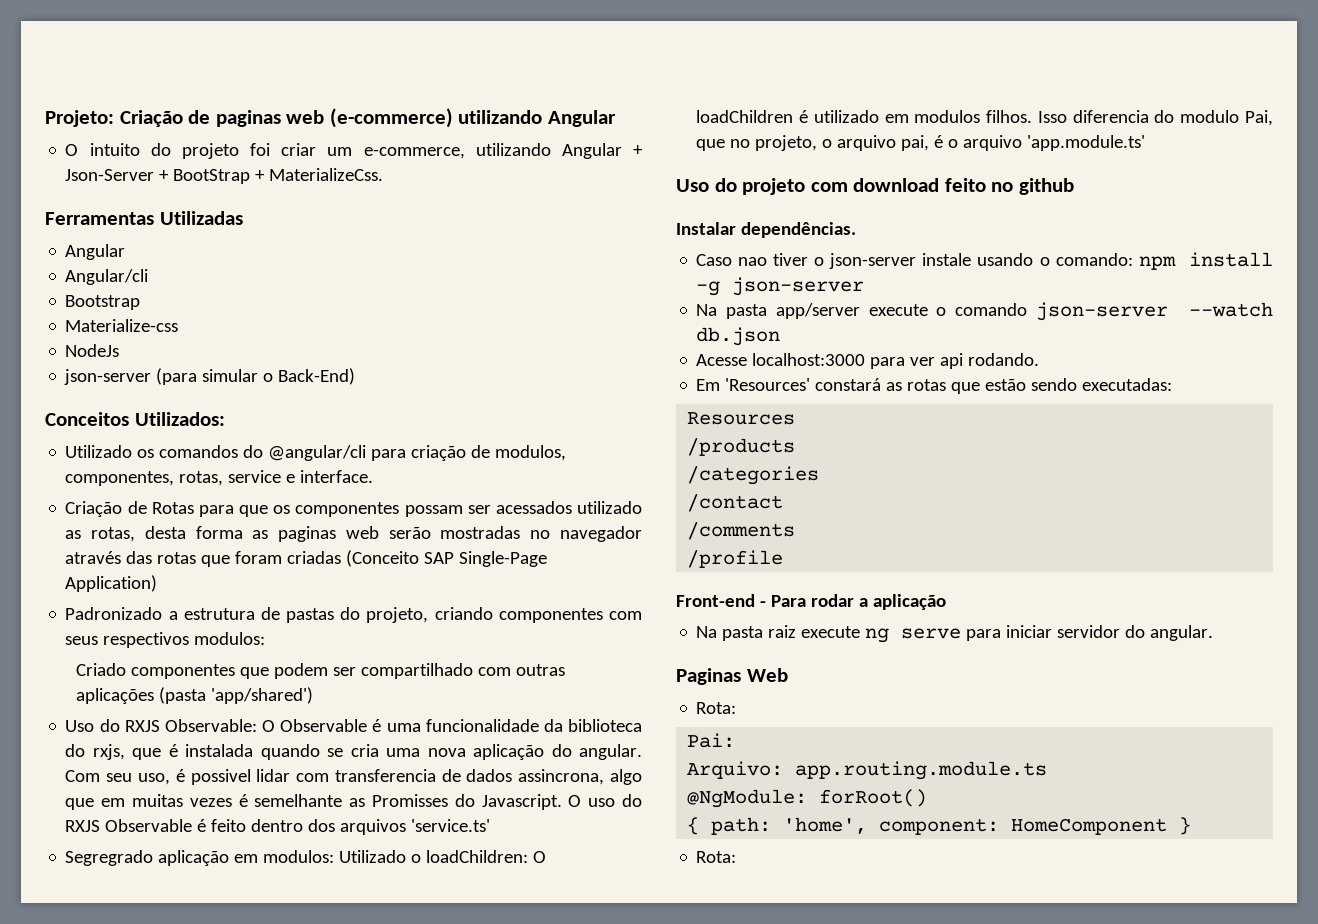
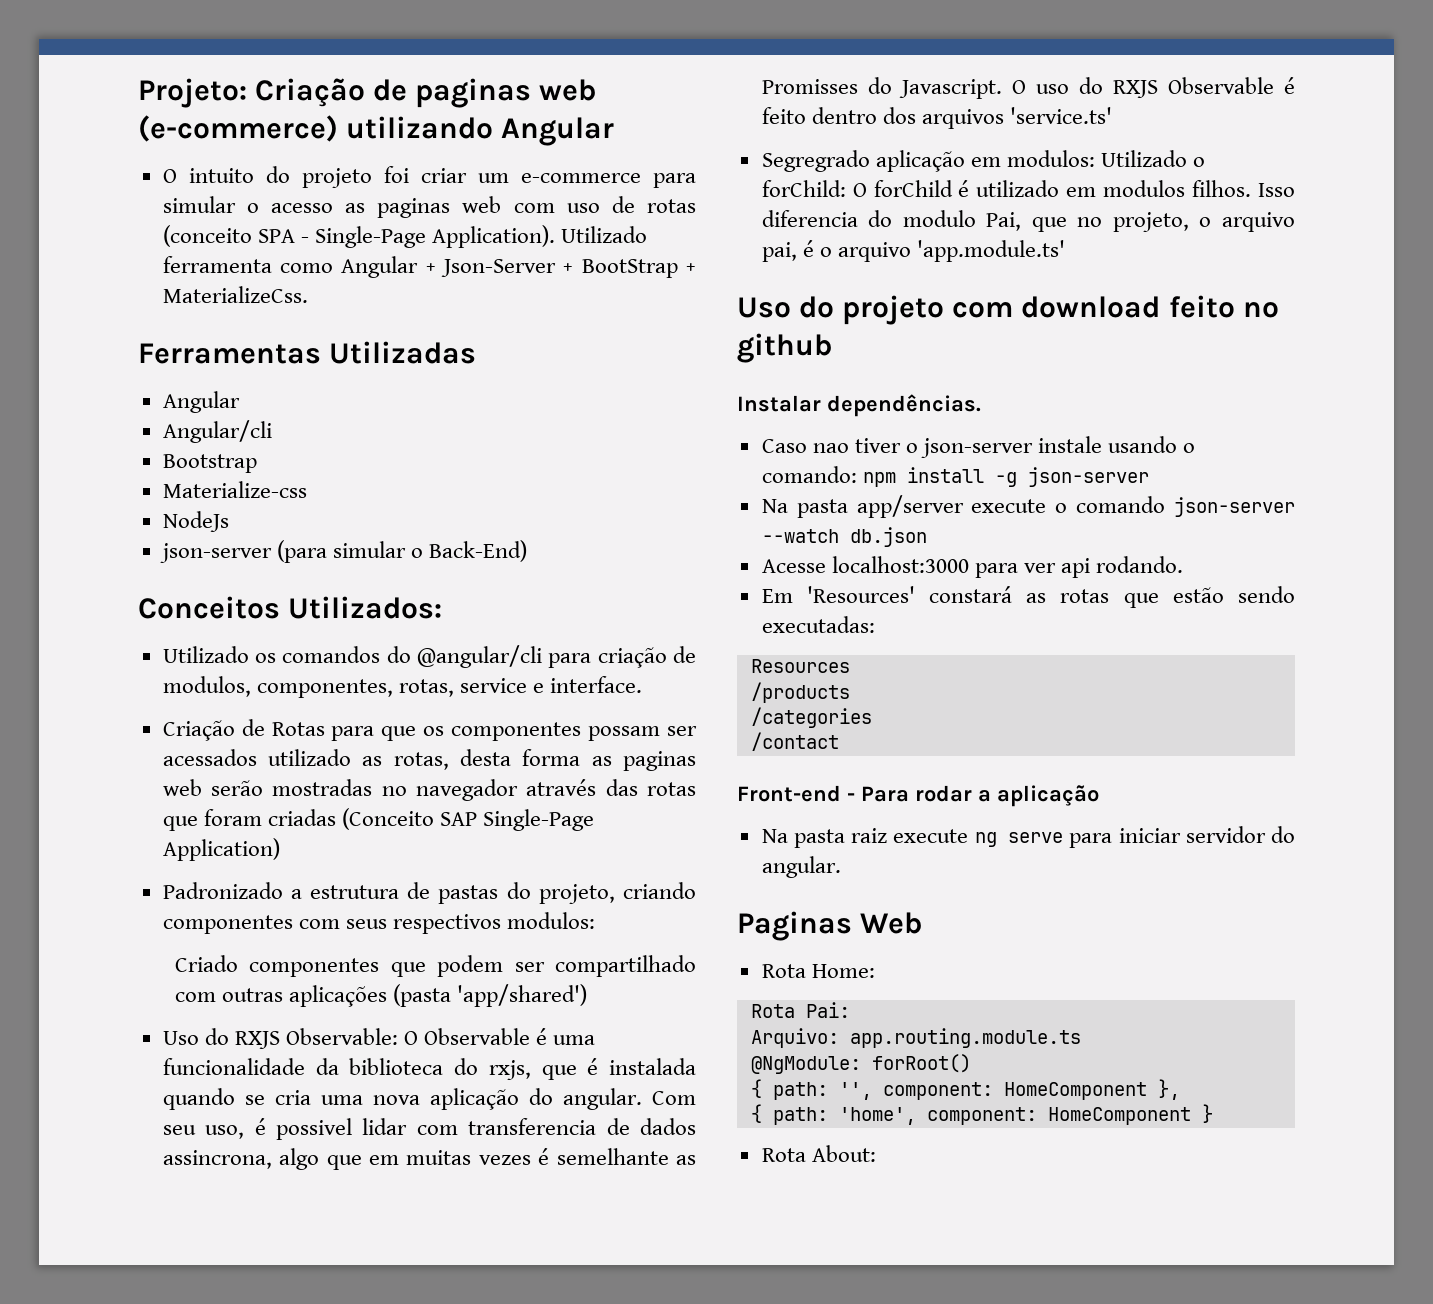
- O intuito do projeto foi criar um e-commerce, utilizando Angular + Json-Server + BootStrap + MaterializeCss.
+ O intuito do projeto foi criar um e-commerce para simular o acesso as paginas web com uso de rotas (conceito SPA - Single-Page Application). Utilizado ferramenta como Angular + Json-Server + BootStrap + MaterializeCss.
- Segregrado aplicação em modulos: Utilizado o loadChildren: O loadChildren é utilizado em modulos filhos.
+ Segregrado aplicação em modulos: Utilizado o forChild: O forChild é utilizado em modulos filhos.
- /comments
- /profile
  Paginas Web
- Rota:
- Pai:
+ Rota Home:
+ Rota Pai:
+ { path: '', component: HomeComponent },
  { path: 'home', component: HomeComponent }
- Rota:
+ Rota About:

